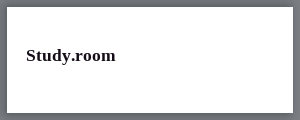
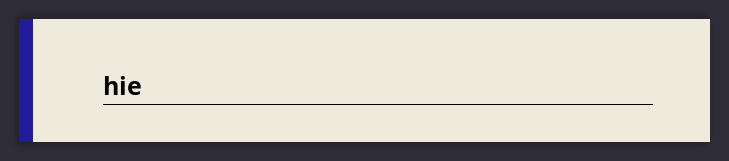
- Study.room
+ hie

